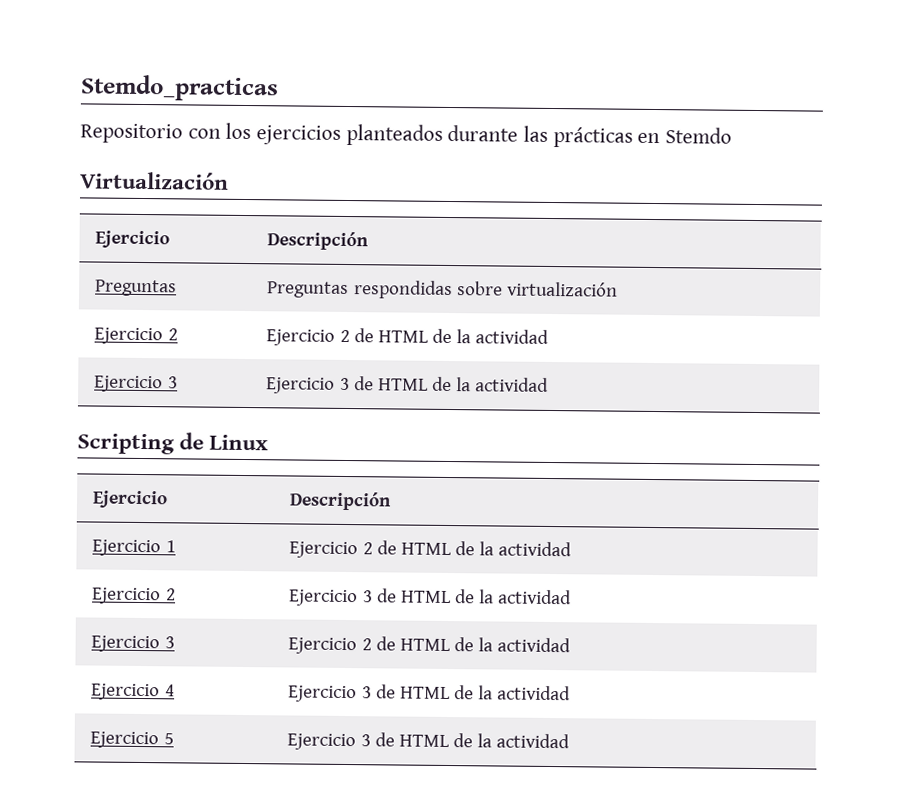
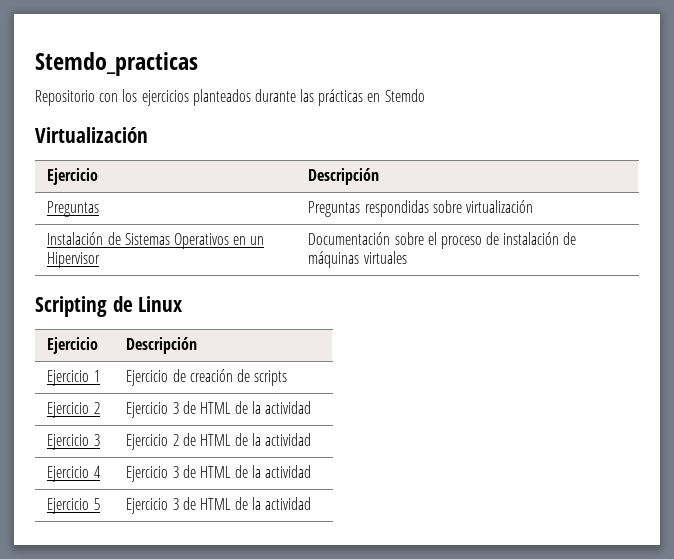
- Ejercicio 2 | Ejercicio 2 de HTML de la actividad
- Ejercicio 3 | Ejercicio 3 de HTML de la actividad
+ Instalación de Sistemas Operativos en un Hipervisor | Documentación sobre el proceso de instalación de máquinas virtuales
- Ejercicio 1 | Ejercicio 2 de HTML de la actividad
+ Ejercicio 1 | Ejercicio de creación de scripts

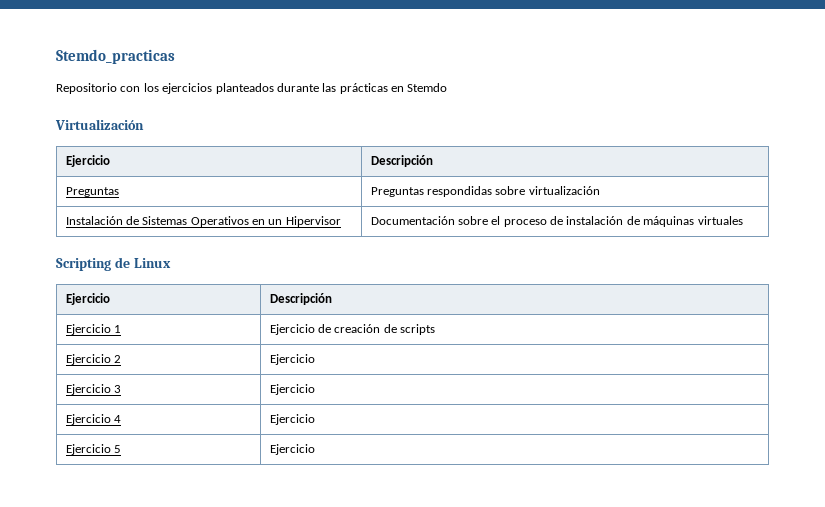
- Ejercicio 2 | Ejercicio 3 de HTML de la actividad
- Ejercicio 3 | Ejercicio 2 de HTML de la actividad
- Ejercicio 4 | Ejercicio 3 de HTML de la actividad
- Ejercicio 5 | Ejercicio 3 de HTML de la actividad
+ Ejercicio 2 | Ejercicio
+ Ejercicio 3 | Ejercicio
+ Ejercicio 4 | Ejercicio
+ Ejercicio 5 | Ejercicio

